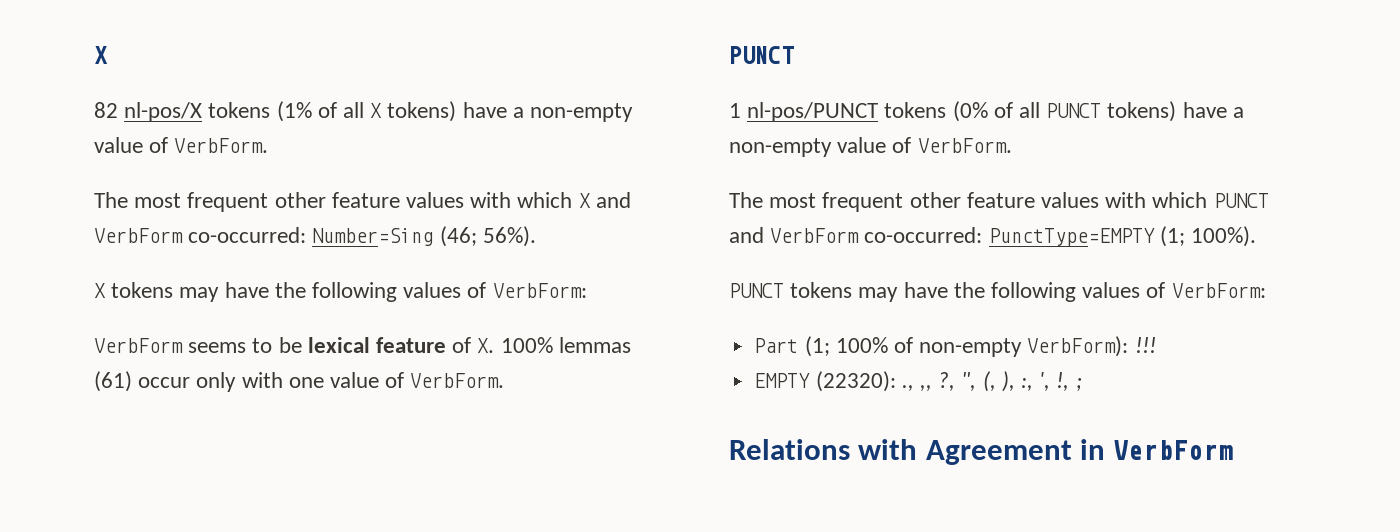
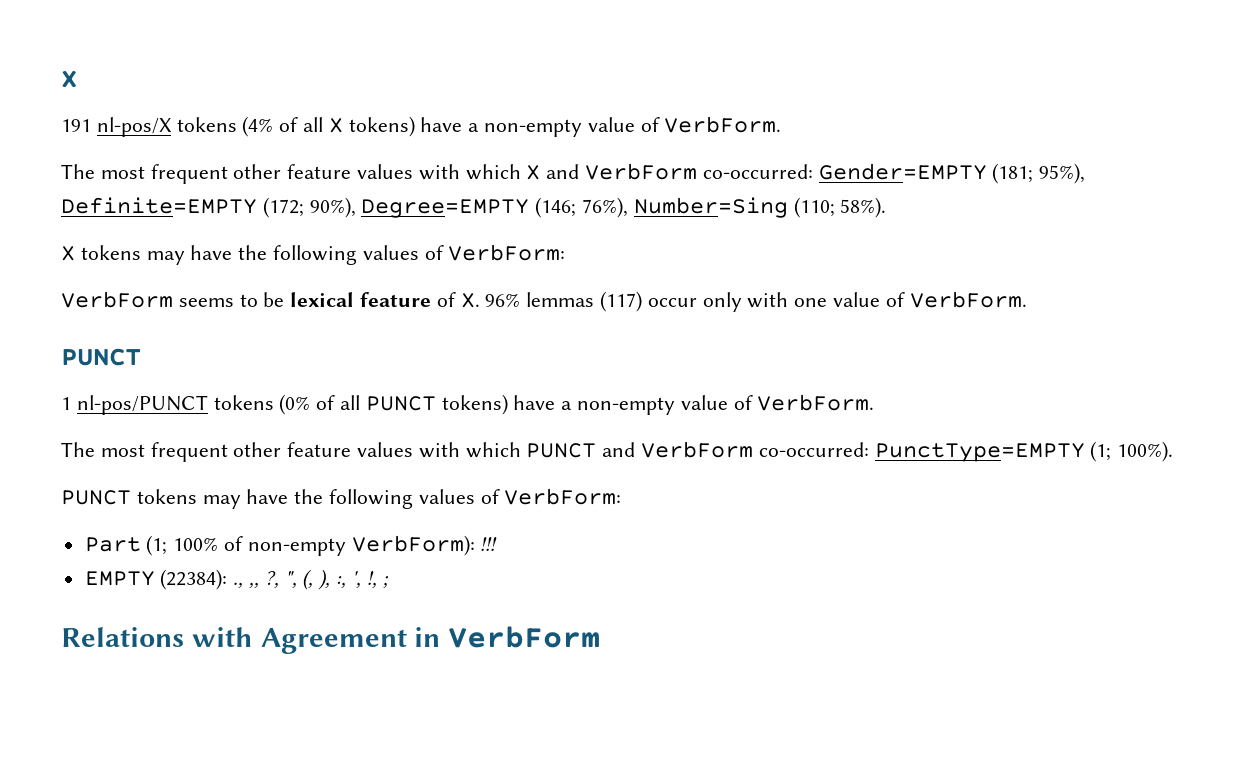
- 82 nl-pos/X tokens (1% of all X tokens) have a non-empty value of VerbForm.
+ 191 nl-pos/X tokens (4% of all X tokens) have a non-empty value of VerbForm.
- The most frequent other feature values with which X and VerbForm co-occurred: Number=Sing (46; 56%).
+ The most frequent other feature values with which X and VerbForm co-occurred: Gender=EMPTY (181; 95%), Definite=EMPTY (172; 90%), Degree=EMPTY (146; 76%), Number=Sing (110; 58%).
- VerbForm seems to be lexical feature of X. 100% lemmas (61) occur only with one value of VerbForm.
+ VerbForm seems to be lexical feature of X. 96% lemmas (117) occur only with one value of VerbForm.
- EMPTY (22320): ., ,, ?, ", (, ), :, ', !, ;
+ EMPTY (22384): ., ,, ?, ", (, ), :, ', !, ;

